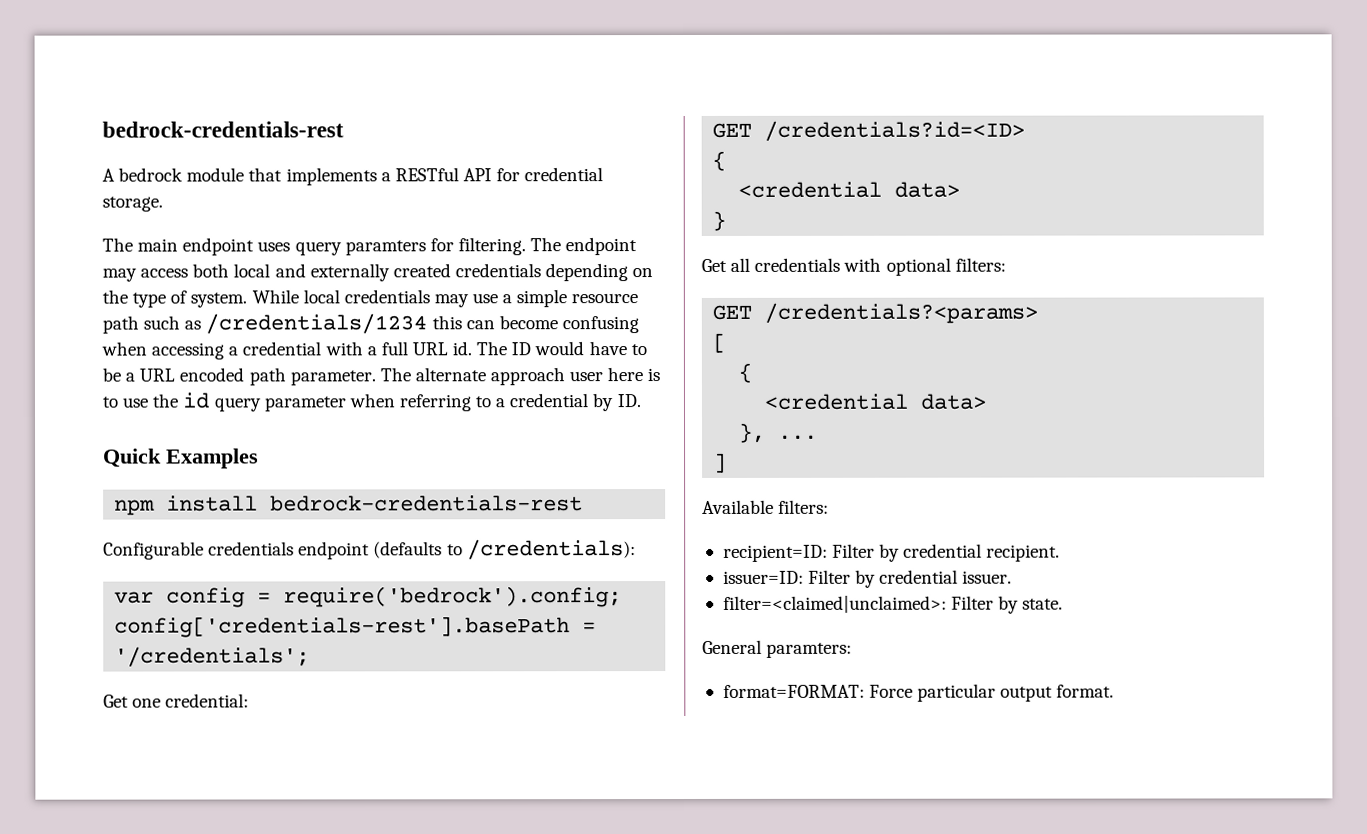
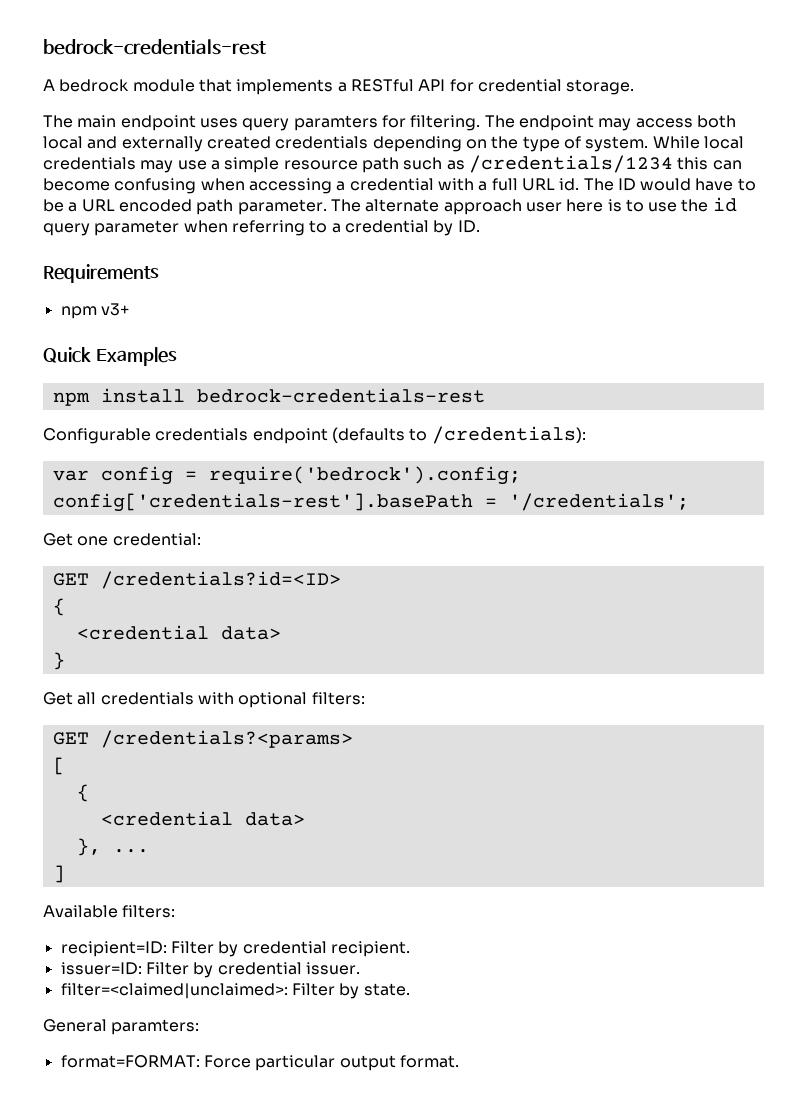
+ Requirements
+ npm v3+

